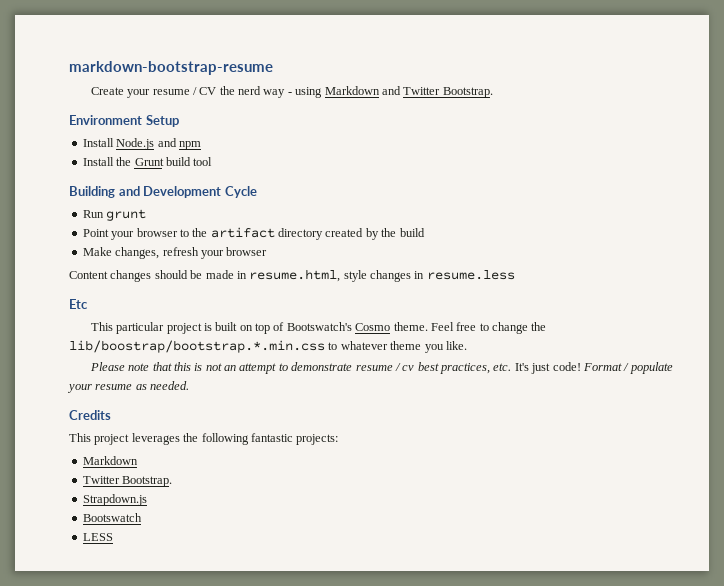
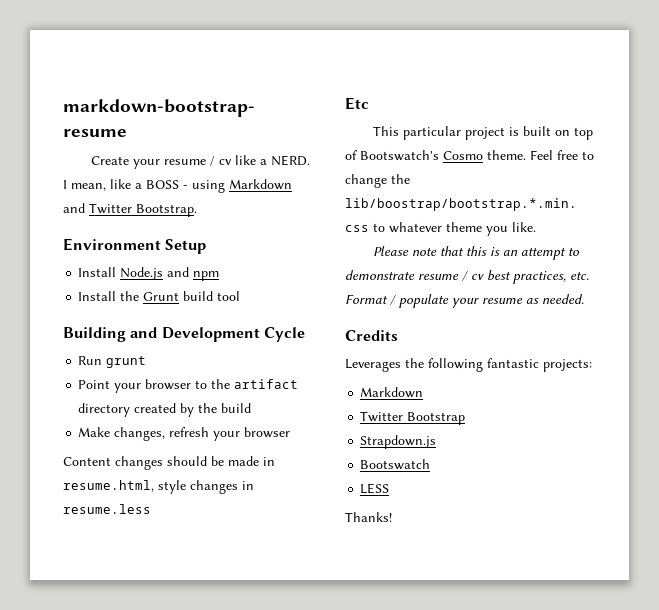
- Create your resume / CV the nerd way - using Markdown and Twitter Bootstrap.
+ Create your resume / cv like a NERD. I mean, like a BOSS - using Markdown and Twitter Bootstrap.
- Please note that this is not an attempt to demonstrate resume / cv best practices, etc. It's just code! Format / populate your resume as needed.
+ Please note that this is an attempt to demonstrate resume / cv best practices, etc. Format / populate your resume as needed.
- This project leverages the following fantastic projects:
+ Leverages the following fantastic projects:
  Markdown
- Twitter Bootstrap.
+ Twitter Bootstrap
+ Thanks!

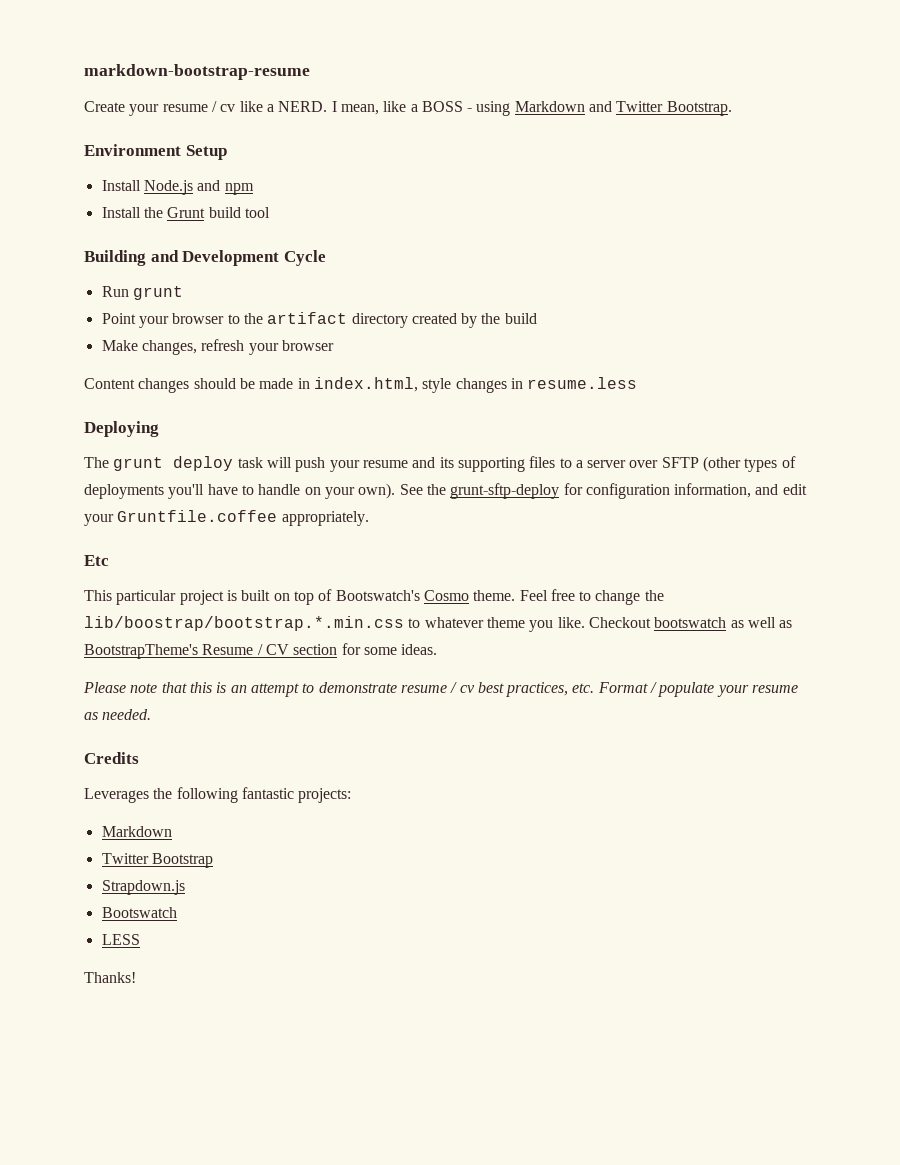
- Content changes should be made in resume.html, style changes in resume.less
+ Content changes should be made in index.html, style changes in resume.less
+ Deploying
+ The grunt deploy task will push your resume and its supporting files to a server over SFTP (other types of deployments you'll have to handle on your own). See the grunt-sftp-deploy for configuration information, and edit your Gruntfile.coffee appropriately.
+ Checkout bootswatch as well as BootstrapTheme's Resume / CV section for some ideas.

